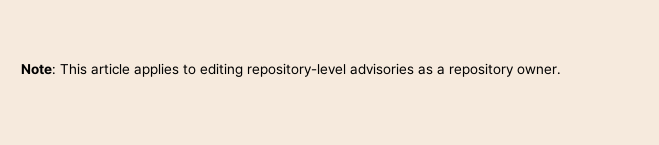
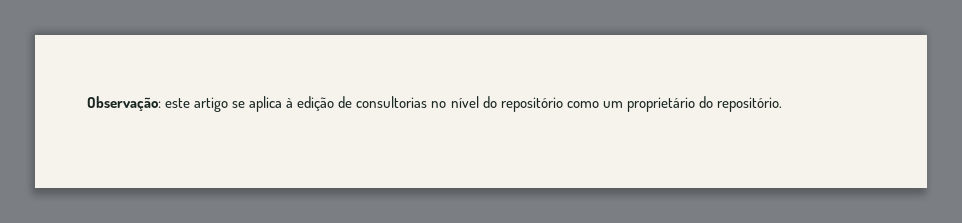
- Note: This article applies to editing repository-level advisories as a repository owner.
+ Observação: este artigo se aplica à edição de consultorias no nível do repositório como um proprietário do repositório.

